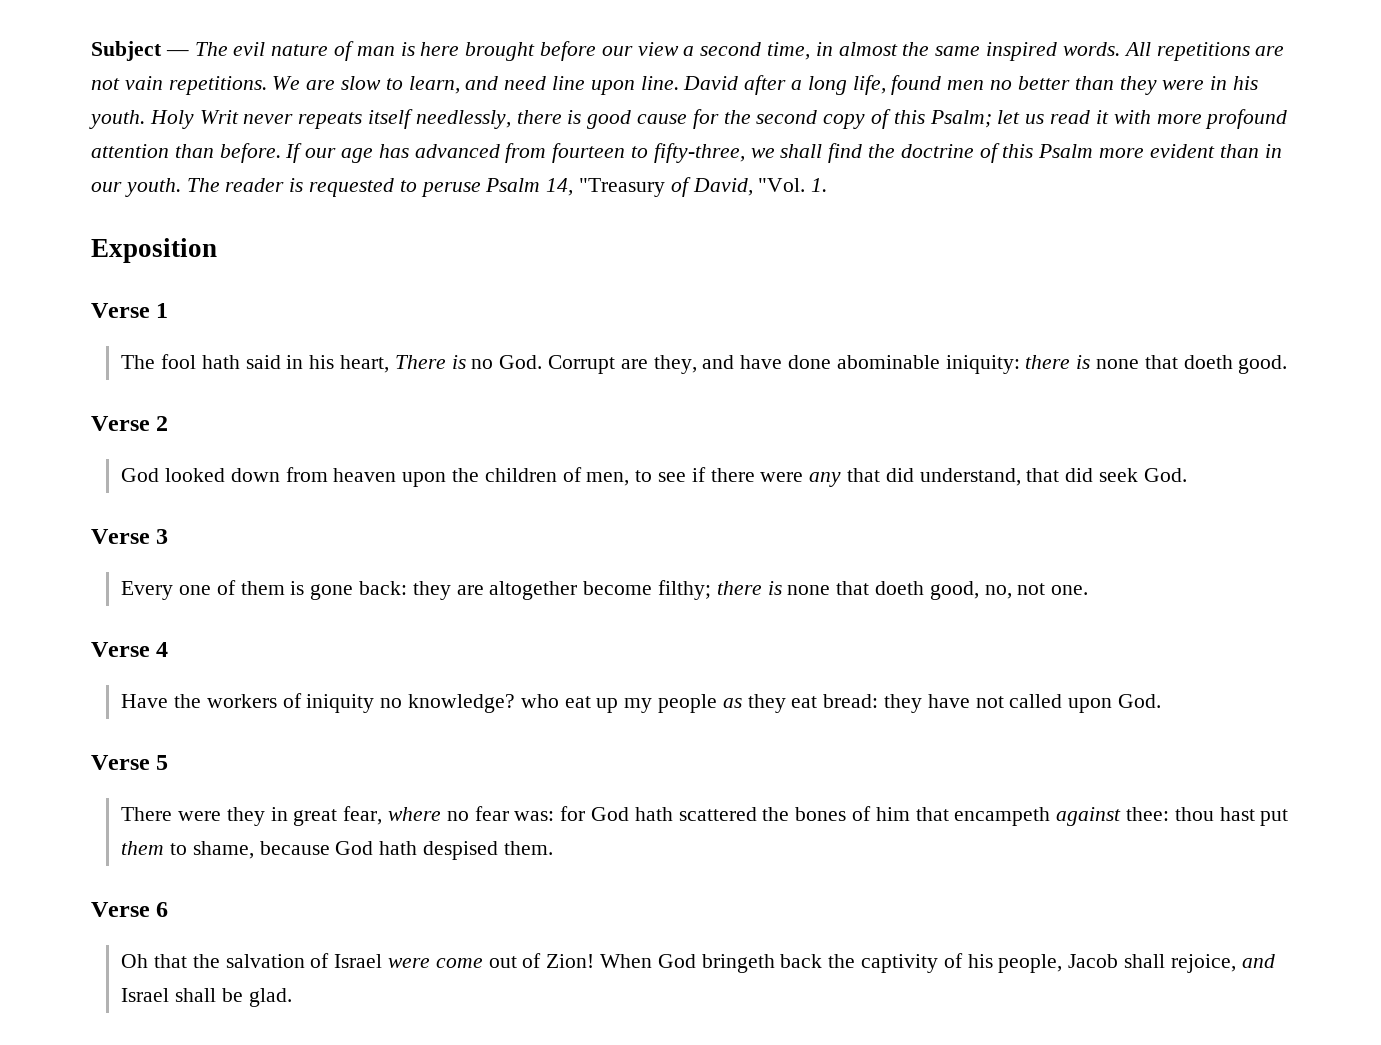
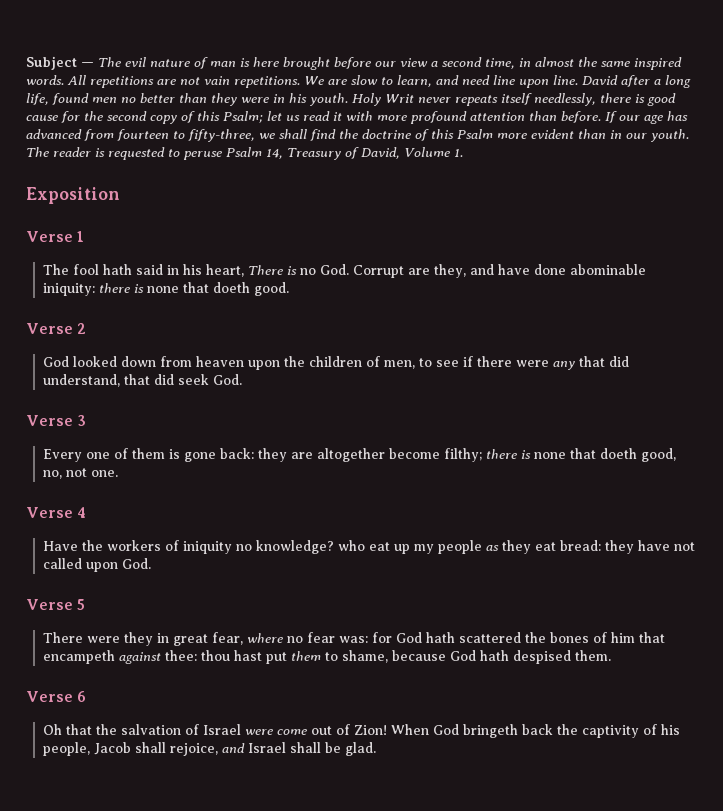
- The reader is requested to peruse Psalm 14, "Treasury of David, "Vol. 1.
+ The reader is requested to peruse Psalm 14, Treasury of David, Volume 1.

